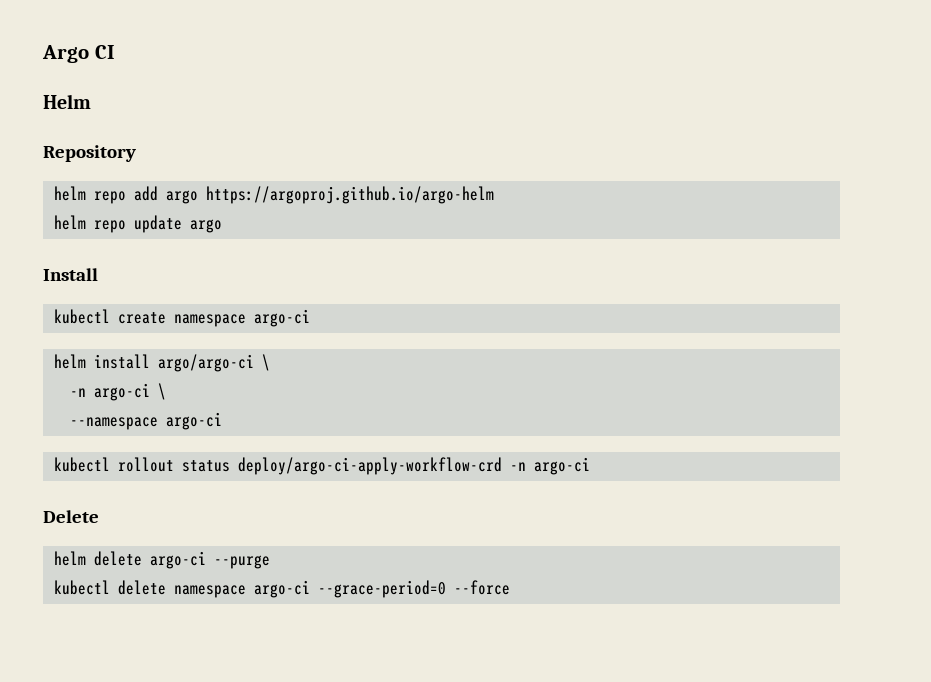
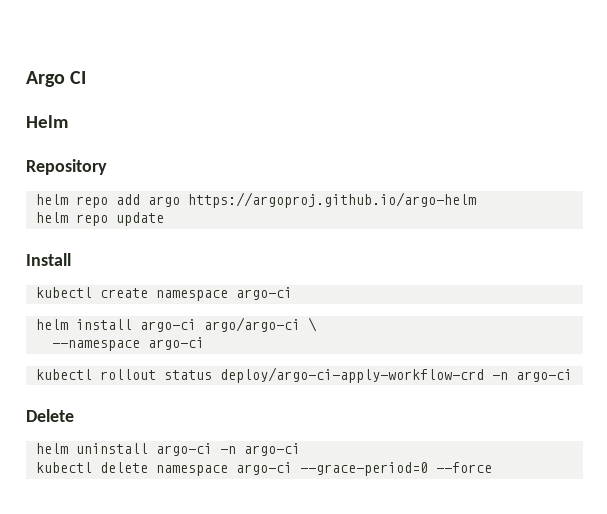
- helm repo update argo
+ helm repo update
- helm install argo/argo-ci \
+ helm install argo-ci argo/argo-ci \
- -n argo-ci \
- helm delete argo-ci --purge
+ helm uninstall argo-ci -n argo-ci

